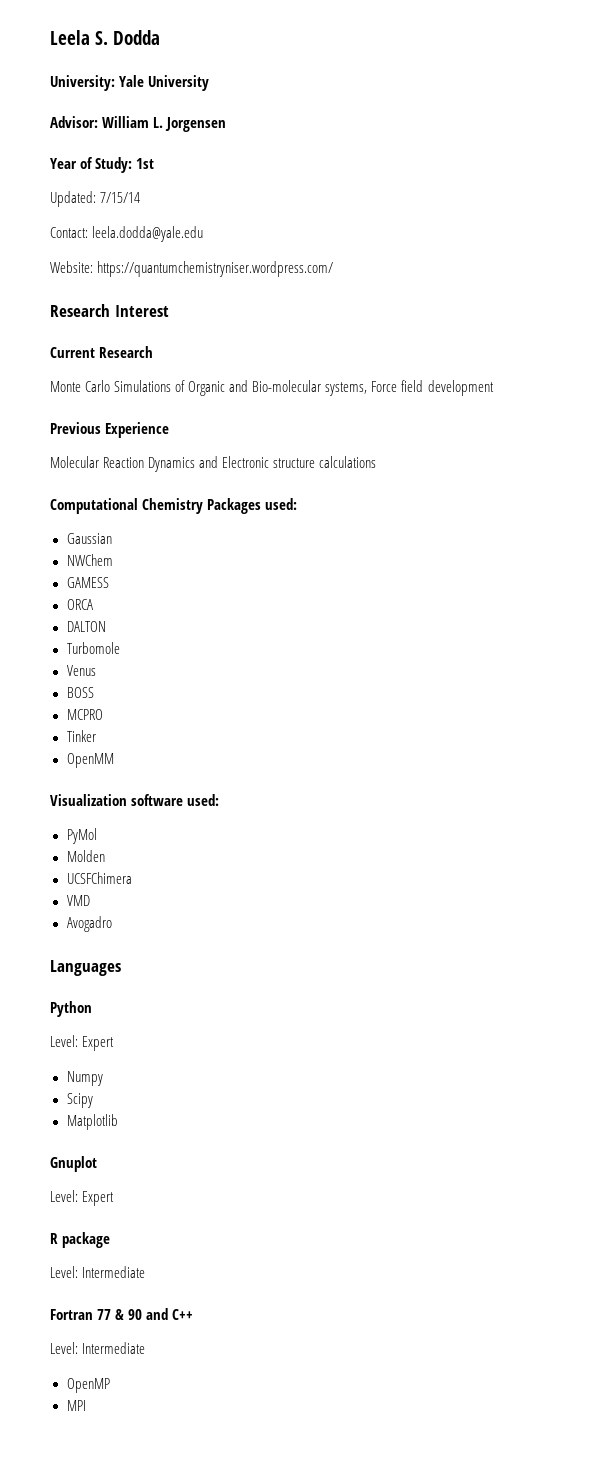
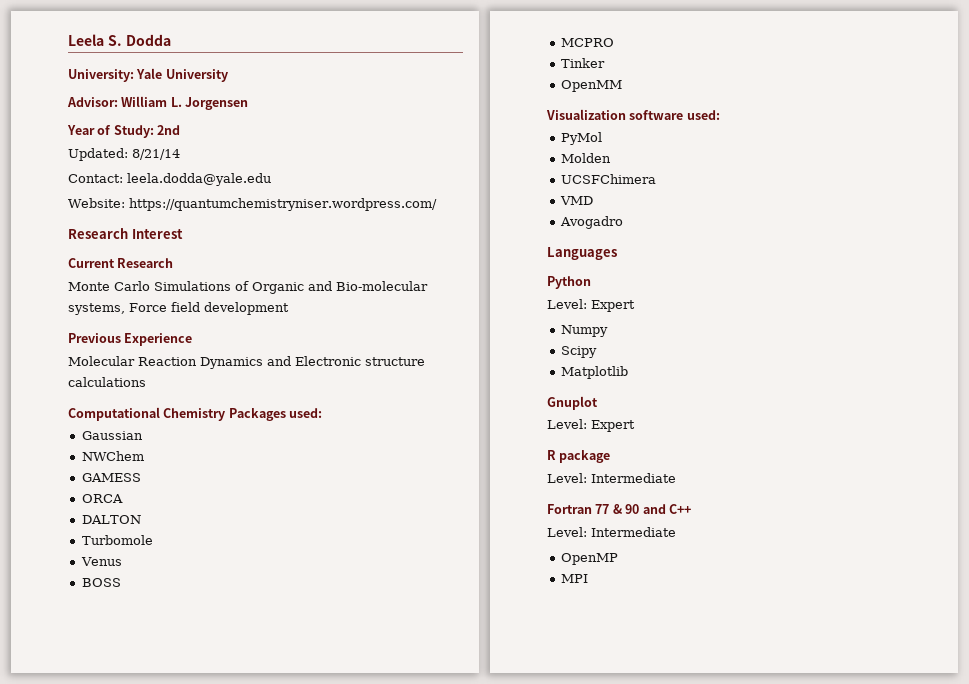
- Year of Study: 1st
+ Year of Study: 2nd
- Updated: 7/15/14
+ Updated: 8/21/14

